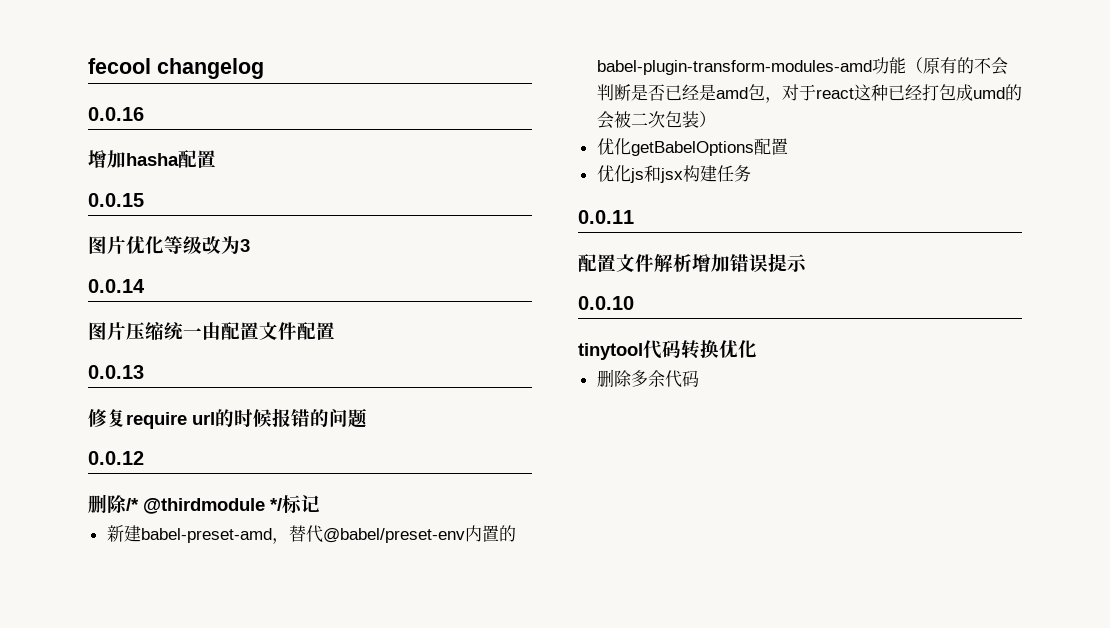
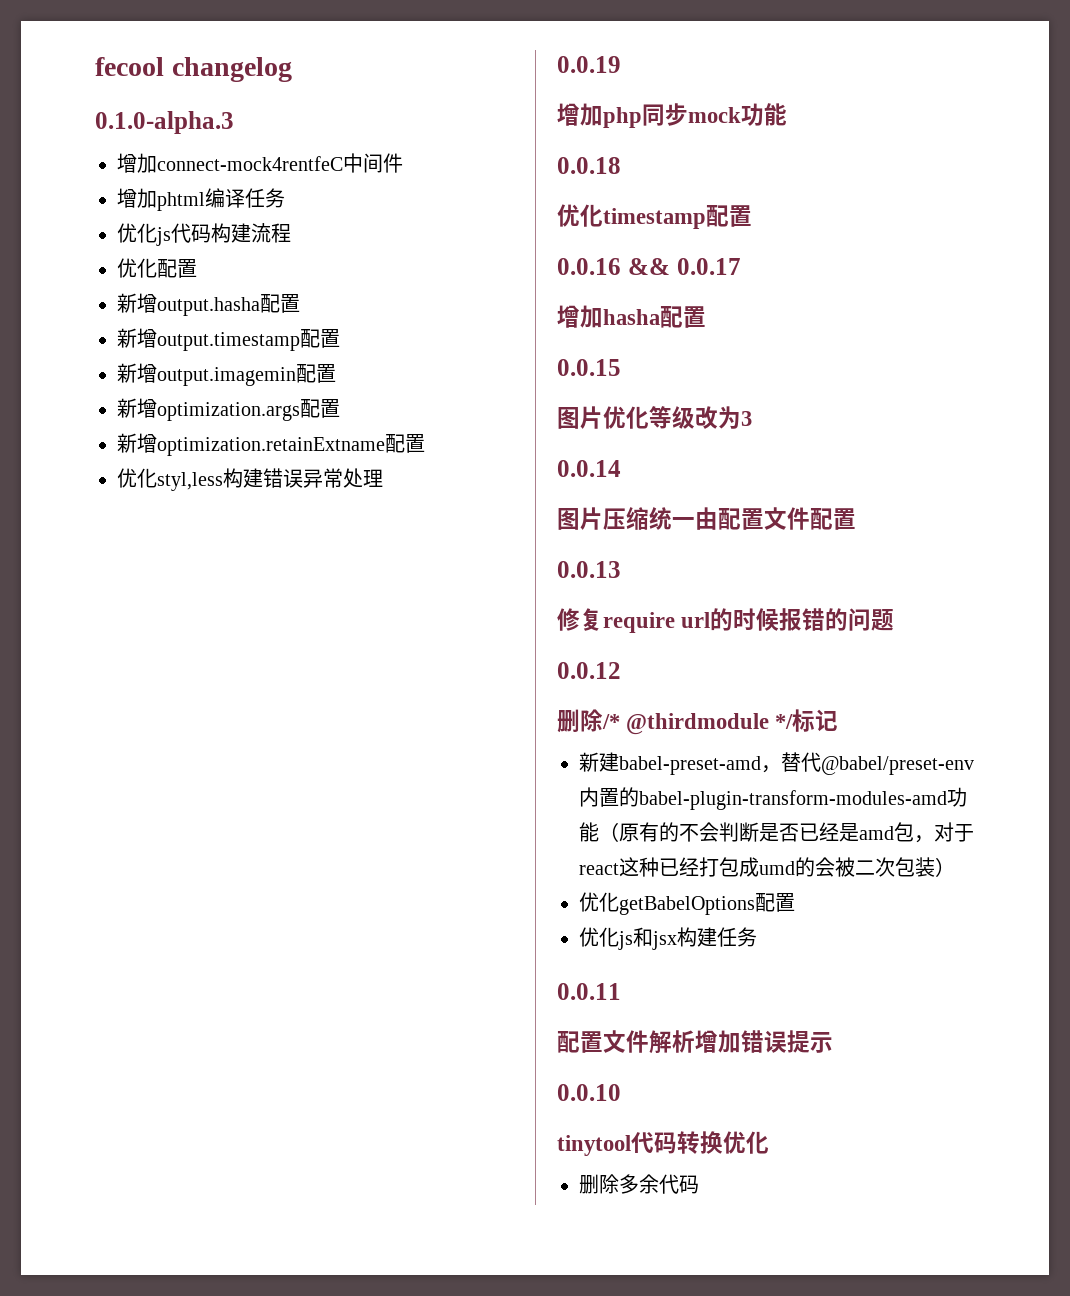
+ 0.1.0-alpha.3
+ 增加connect-mock4rentfeC中间件
+ 增加phtml编译任务
+ 优化js代码构建流程
+ 优化配置
+ 新增output.hasha配置
+ 新增output.timestamp配置
+ 新增output.imagemin配置
+ 新增optimization.args配置
+ 新增optimization.retainExtname配置
+ 优化styl,less构建错误异常处理
+ 0.0.19
+ 增加php同步mock功能
+ 0.0.18
+ 优化timestamp配置
- 0.0.16
+ 0.0.16 && 0.0.17

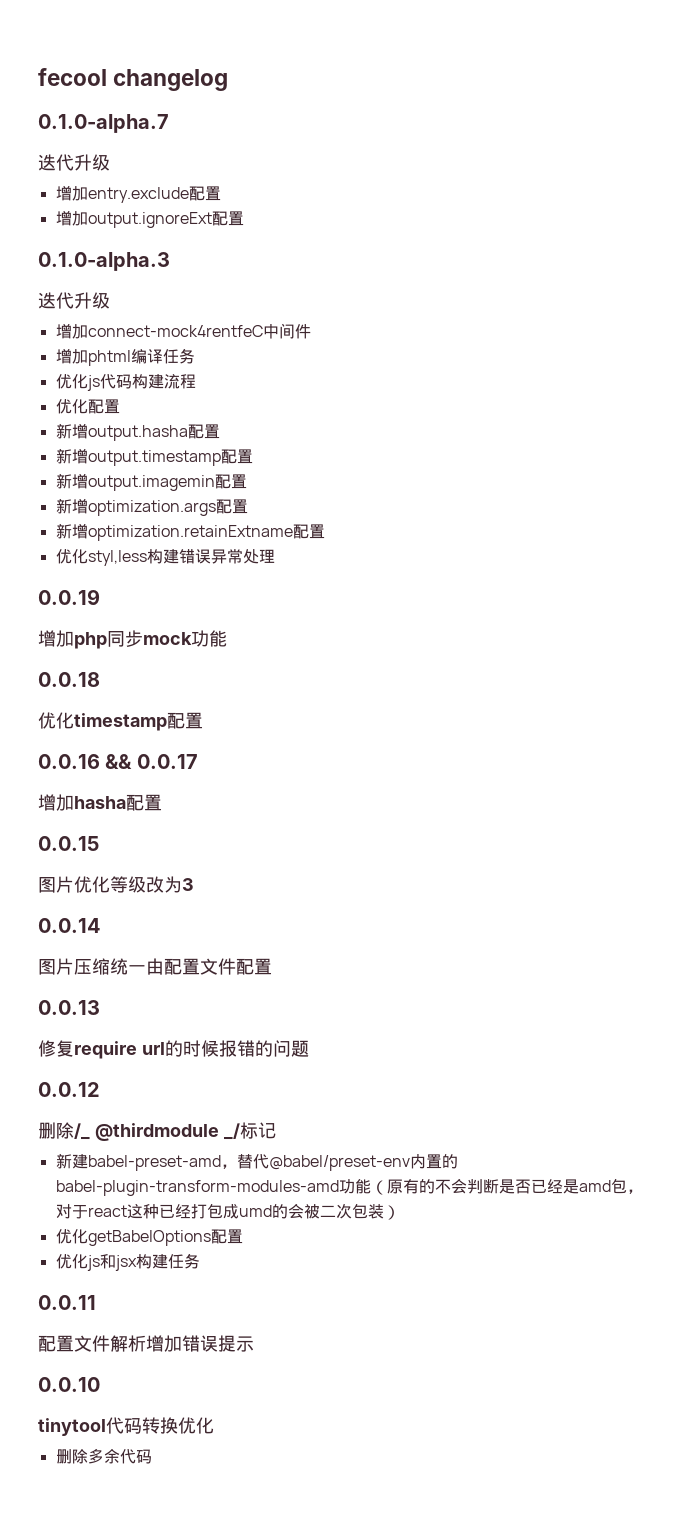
+ 0.1.0-alpha.7
+ 迭代升级
+ 增加entry.exclude配置
+ 增加output.ignoreExt配置
  0.1.0-alpha.3
+ 迭代升级
- 删除/* @thirdmodule */标记
+ 删除/_ @thirdmodule _/标记

